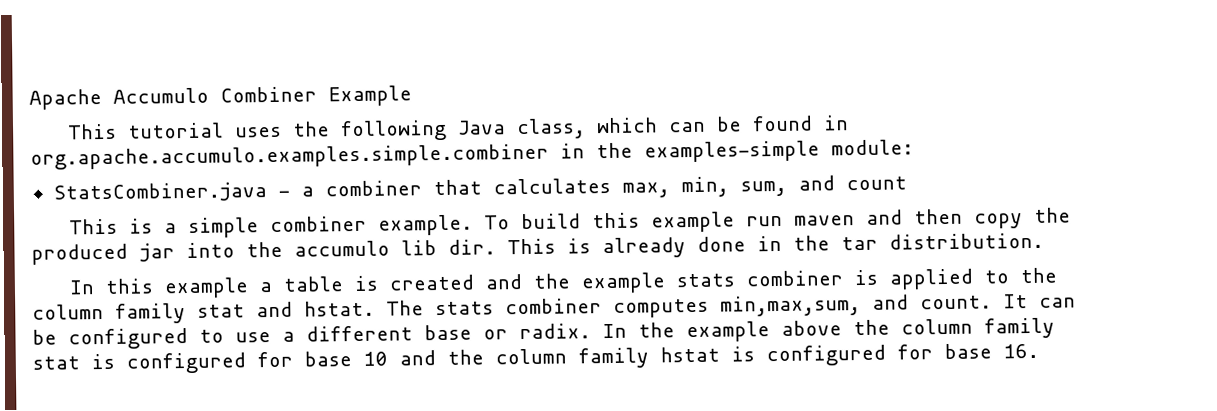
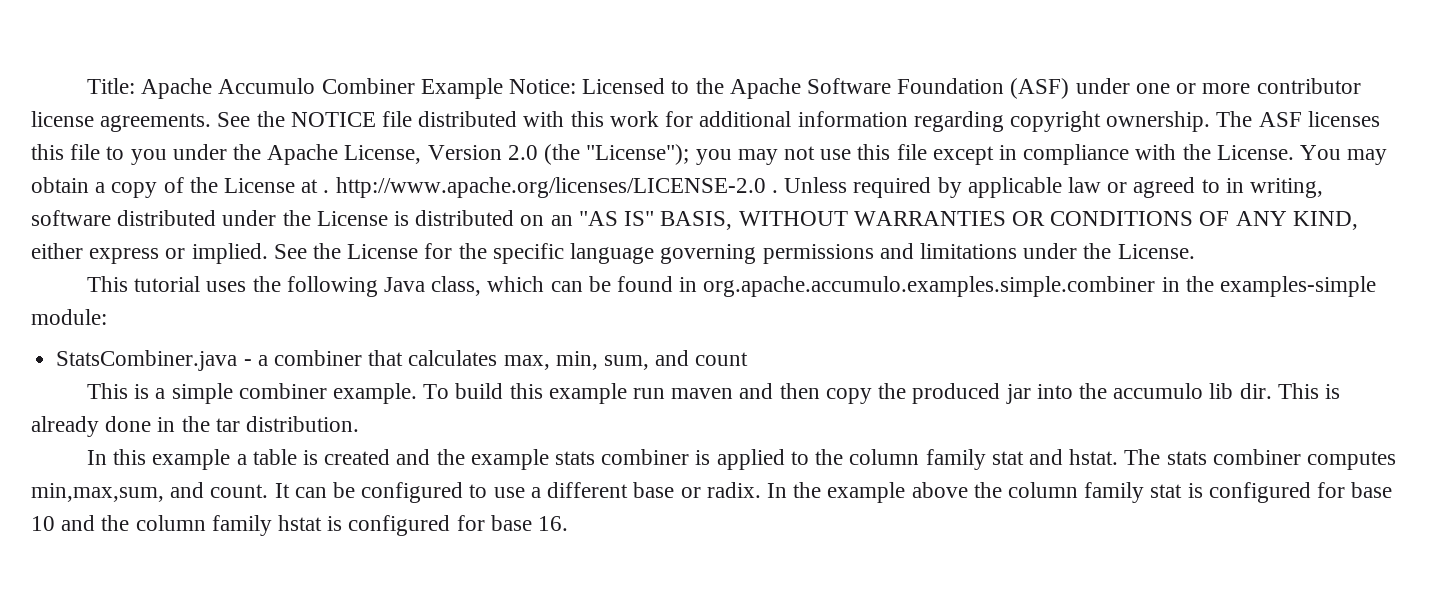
- Apache Accumulo Combiner Example
+ Title: Apache Accumulo Combiner Example Notice: Licensed to the Apache Software Foundation (ASF) under one or more contributor license agreements. See the NOTICE file distributed with this work for additional information regarding copyright ownership. The ASF licenses this file to you under the Apache License, Version 2.0 (the "License"); you may not use this file except in compliance with the License. You may obtain a copy of the License at . http://www.apache.org/licenses/LICENSE-2.0 . Unless required by applicable law or agreed to in writing, software distributed under the License is distributed on an "AS IS" BASIS, WITHOUT WARRANTIES OR CONDITIONS OF ANY KIND, either express or implied. See the License for the specific language governing permissions and limitations under the License.

